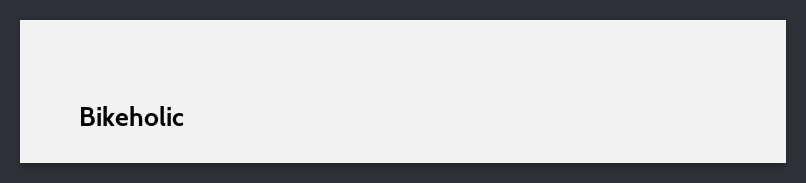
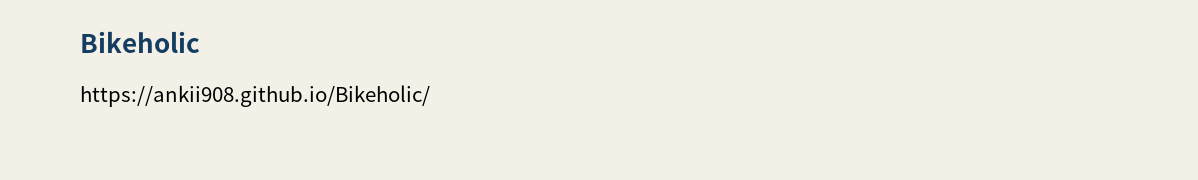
+ https://ankii908.github.io/Bikeholic/

